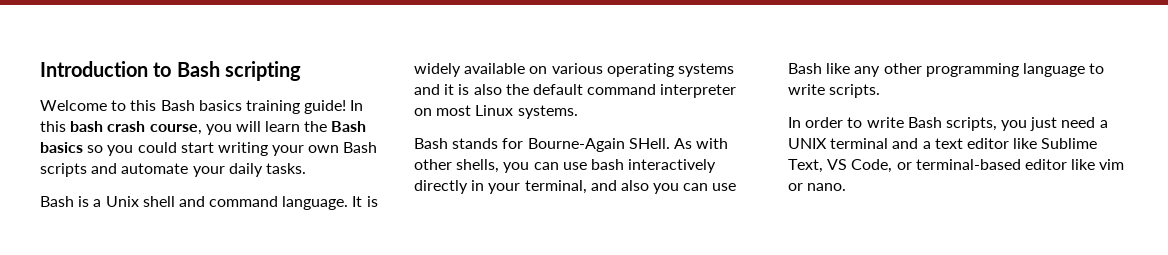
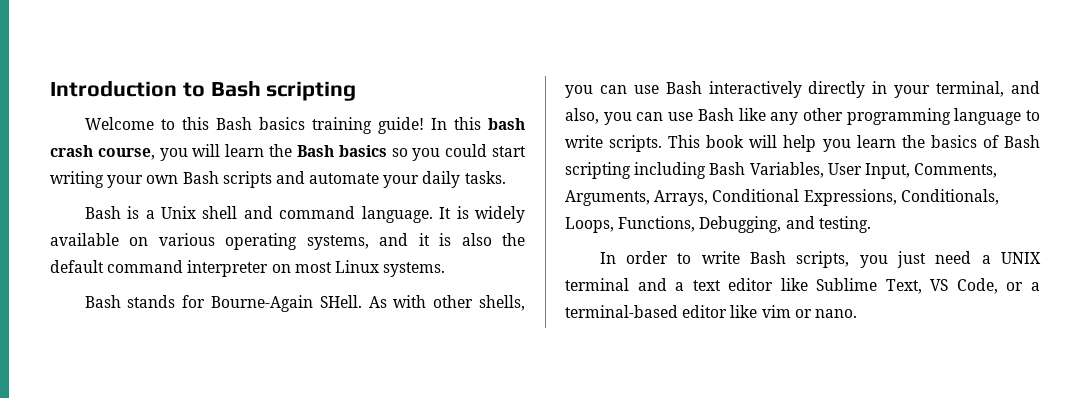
- It is widely available on various operating systems and it is also the default command interpreter on most Linux systems.
+ It is widely available on various operating systems, and it is also the default command interpreter on most Linux systems.
- As with other shells, you can use bash interactively directly in your terminal, and also you can use Bash like any other programming language to write scripts.
+ As with other shells, you can use Bash interactively directly in your terminal, and also, you can use Bash like any other programming language to write scripts. This book will help you learn the basics of Bash scripting including Bash Variables, User Input, Comments, Arguments, Arrays, Conditional Expressions, Conditionals, Loops, Functions, Debugging, and testing.
- In order to write Bash scripts, you just need a UNIX terminal and a text editor like Sublime Text, VS Code, or terminal-based editor like vim or nano.
+ In order to write Bash scripts, you just need a UNIX terminal and a text editor like Sublime Text, VS Code, or a terminal-based editor like vim or nano.

